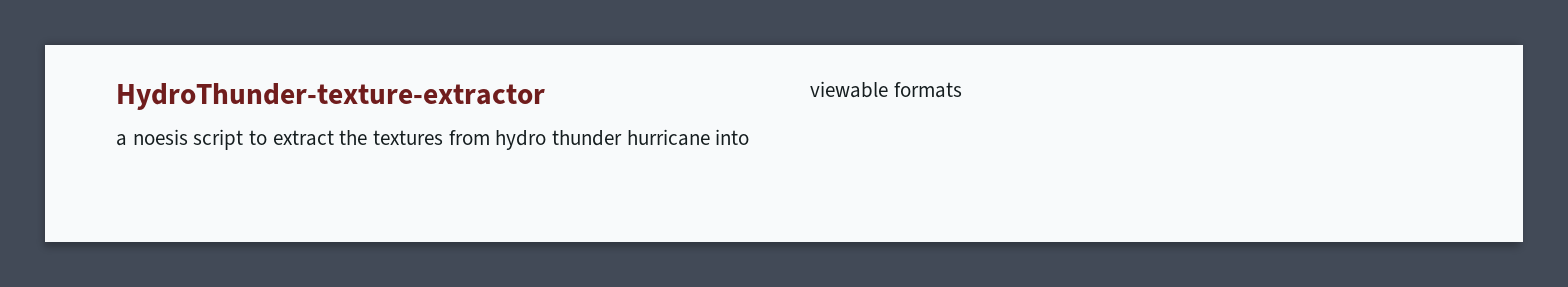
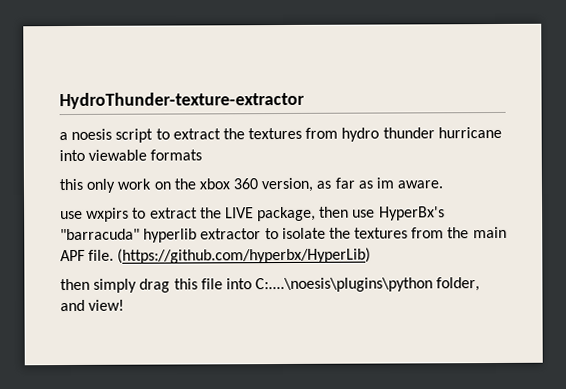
+ this only work on the xbox 360 version, as far as im aware.
+ use wxpirs to extract the LIVE package, then use HyperBx's "barracuda" hyperlib extractor to isolate the textures from the main APF file. (https://github.com/hyperbx/HyperLib)
+ then simply drag this file into C:....\noesis\plugins\python folder, and view!

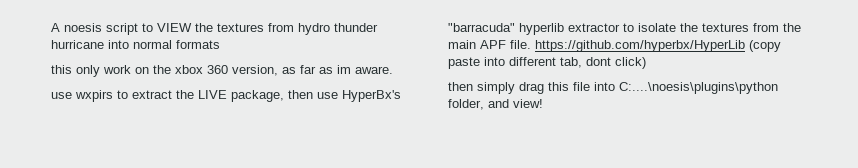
- HydroThunder-texture-extractor
- a noesis script to extract the textures from hydro thunder hurricane into viewable formats
+ A noesis script to VIEW the textures from hydro thunder hurricane into normal formats
- use wxpirs to extract the LIVE package, then use HyperBx's "barracuda" hyperlib extractor to isolate the textures from the main APF file. (https://github.com/hyperbx/HyperLib)
+ use wxpirs to extract the LIVE package, then use HyperBx's "barracuda" hyperlib extractor to isolate the textures from the main APF file. https://github.com/hyperbx/HyperLib (copy paste into different tab, dont click)

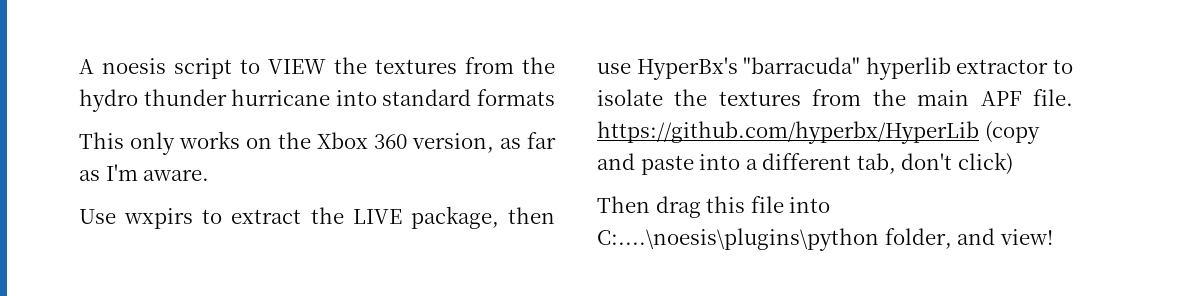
- A noesis script to VIEW the textures from hydro thunder hurricane into normal formats
+ A noesis script to VIEW the textures from the hydro thunder hurricane into standard formats
- this only work on the xbox 360 version, as far as im aware.
+ This only works on the Xbox 360 version, as far as I'm aware.
- use wxpirs to extract the LIVE package, then use HyperBx's "barracuda" hyperlib extractor to isolate the textures from the main APF file. https://github.com/hyperbx/HyperLib (copy paste into different tab, dont click)
+ Use wxpirs to extract the LIVE package, then use HyperBx's "barracuda" hyperlib extractor to isolate the textures from the main APF file. https://github.com/hyperbx/HyperLib (copy and paste into a different tab, don't click)
- then simply drag this file into C:....\noesis\plugins\python folder, and view!
+ Then drag this file into C:....\noesis\plugins\python folder, and view!

